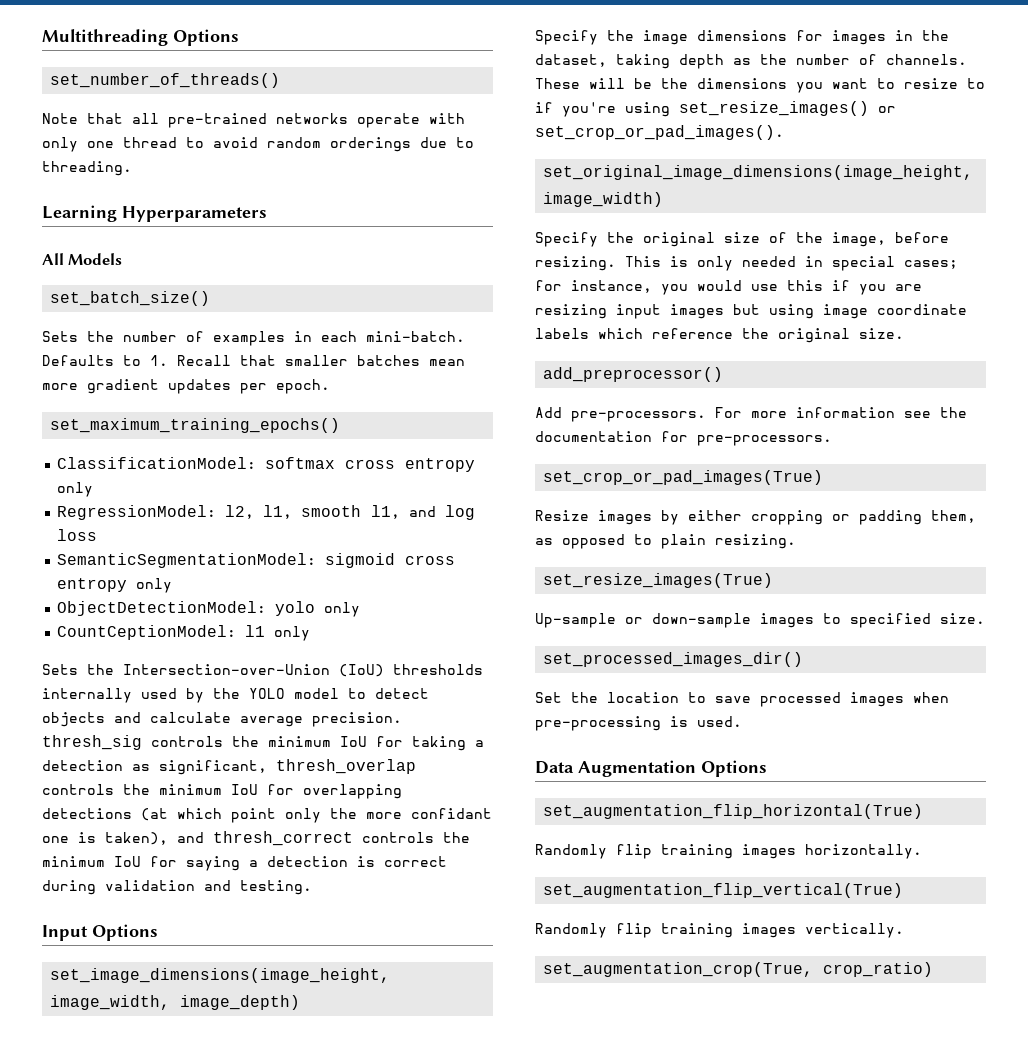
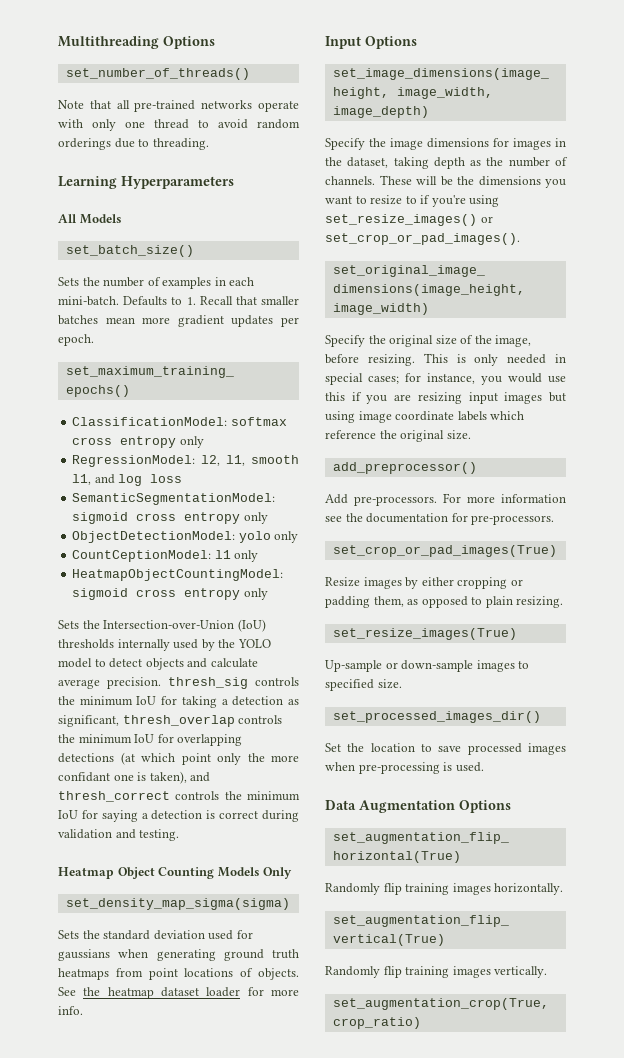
+ HeatmapObjectCountingModel: sigmoid cross entropy only
+ Heatmap Object Counting Models Only
+ set_density_map_sigma(sigma)
+ Sets the standard deviation used for gaussians when generating ground truth heatmaps from point locations of objects. See the heatmap dataset loader for more info.

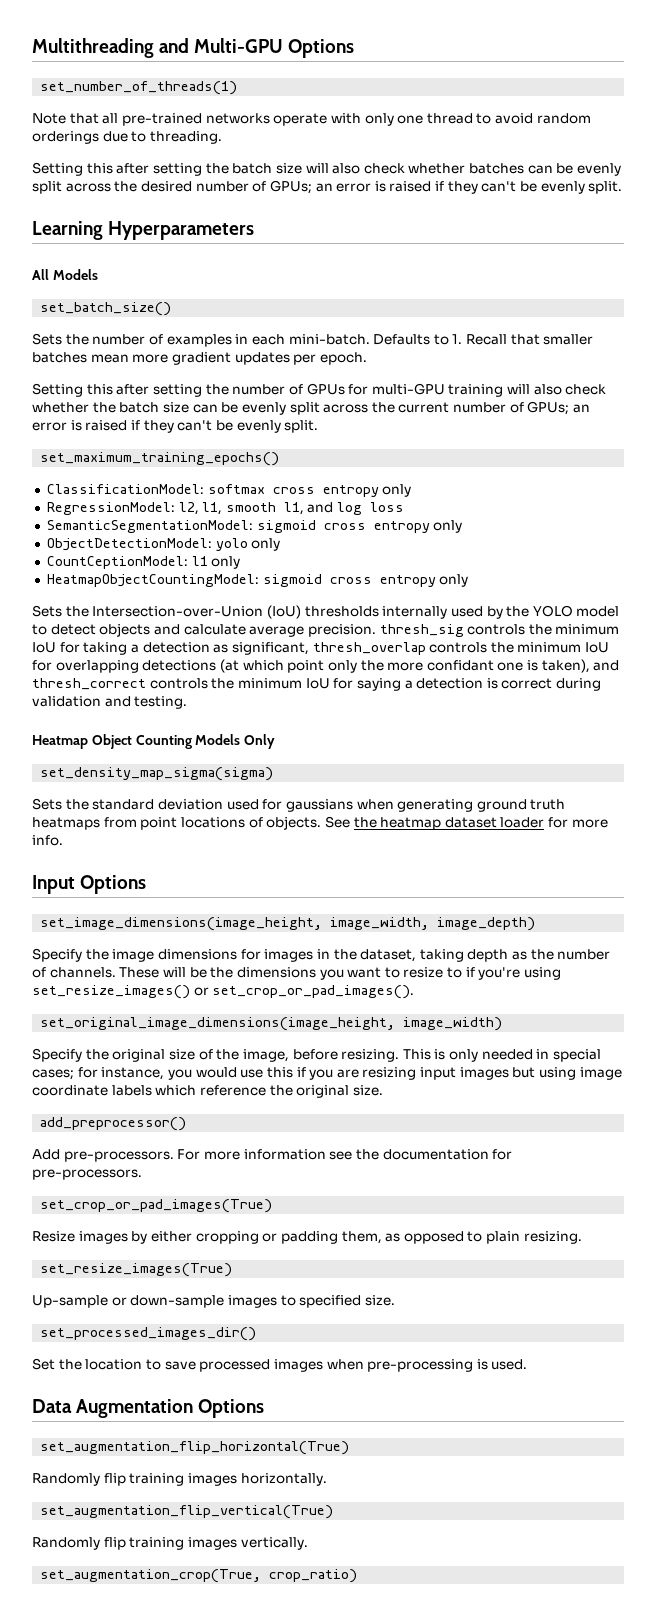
- Multithreading Options
- set_number_of_threads()
+ Multithreading and Multi-GPU Options
+ set_number_of_threads(1)
+ Setting this after setting the batch size will also check whether batches can be evenly split across the desired number of GPUs; an error is raised if they can't be evenly split.
+ Setting this after setting the number of GPUs for multi-GPU training will also check whether the batch size can be evenly split across the current number of GPUs; an error is raised if they can't be evenly split.

